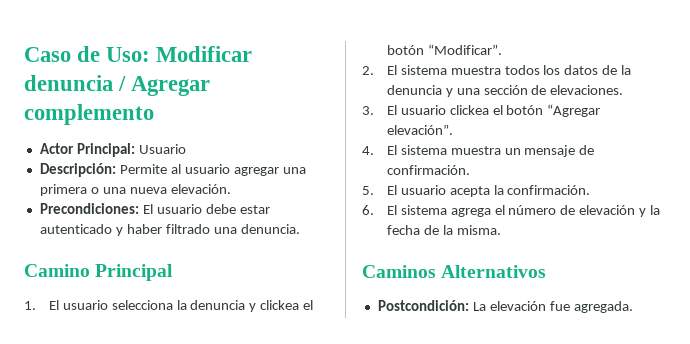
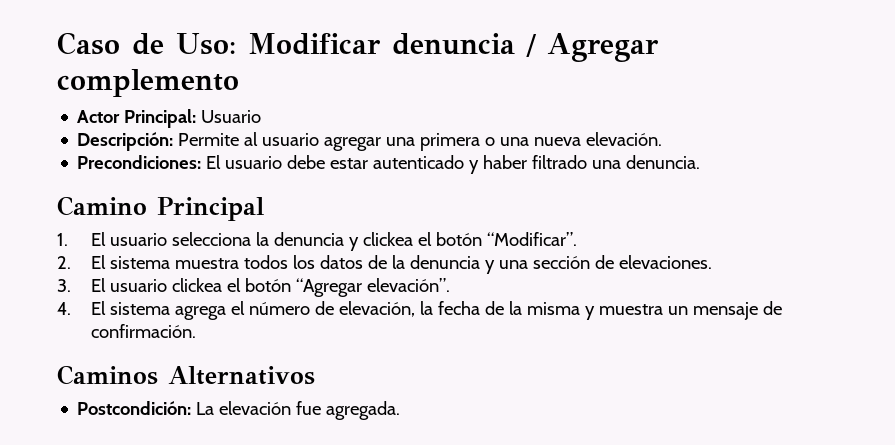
- 4. El sistema muestra un mensaje de confirmación.
+ 4. El sistema agrega el número de elevación, la fecha de la misma y muestra un mensaje de confirmación.
- 5. El usuario acepta la confirmación.
- 6. El sistema agrega el número de elevación y la fecha de la misma.

